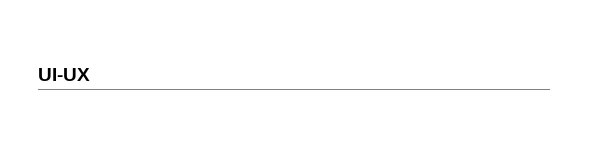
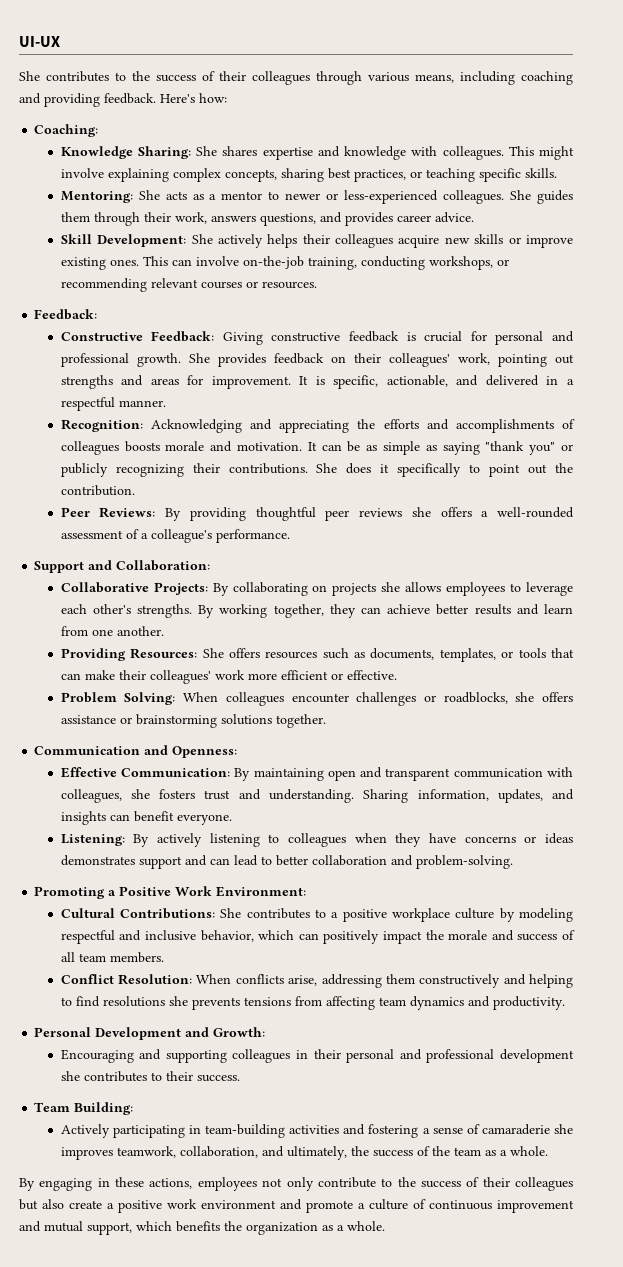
+ She contributes to the success of their colleagues through various means, including coaching and providing feedback. Here's how:
+ Coaching:
+ Knowledge Sharing: She shares expertise and knowledge with colleagues. This might involve explaining complex concepts, sharing best practices, or teaching specific skills.
+ Mentoring: She acts as a mentor to newer or less-experienced colleagues. She guides them through their work, answers questions, and provides career advice.
+ Skill Development: She actively helps their colleagues acquire new skills or improve existing ones. This can involve on-the-job training, conducting workshops, or recommending relevant courses or resources.
+ Feedback:
+ Constructive Feedback: Giving constructive feedback is crucial for personal and professional growth. She provides feedback on their colleagues' work, pointing out strengths and areas for improvement. It is specific, actionable, and delivered in a respectful manner.
+ Recognition: Acknowledging and appreciating the efforts and accomplishments of colleagues boosts morale and motivation. It can be as simple as saying "thank you" or publicly recognizing their contributions. She does it specifically to point out the contribution.
+ Peer Reviews: By providing thoughtful peer reviews she offers a well-rounded assessment of a colleague's performance.
+ Support and Collaboration:
+ Collaborative Projects: By collaborating on projects she allows employees to leverage each other's strengths. By working together, they can achieve better results and learn from one another.
+ Providing Resources: She offers resources such as documents, templates, or tools that can make their colleagues' work more efficient or effective.
+ Problem Solving: When colleagues encounter challenges or roadblocks, she offers assistance or brainstorming solutions together.
+ Communication and Openness:
+ Effective Communication: By maintaining open and transparent communication with colleagues, she fosters trust and understanding. Sharing information, updates, and insights can benefit everyone.
+ Listening: By actively listening to colleagues when they have concerns or ideas demonstrates support and can lead to better collaboration and problem-solving.
+ Promoting a Positive Work Environment:
+ Cultural Contributions: She contributes to a positive workplace culture by modeling respectful and inclusive behavior, which can positively impact the morale and success of all team members.
+ Conflict Resolution: When conflicts arise, addressing them constructively and helping to find resolutions she prevents tensions from affecting team dynamics and productivity.
+ Personal Development and Growth:
+ Encouraging and supporting colleagues in their personal and professional development she contributes to their success.
+ Team Building:
+ Actively participating in team-building activities and fostering a sense of camaraderie she improves teamwork, collaboration, and ultimately, the success of the team as a whole.
+ By engaging in these actions, employees not only contribute to the success of their colleagues but also create a positive work environment and promote a culture of continuous improvement and mutual support, which benefits the organization as a whole.

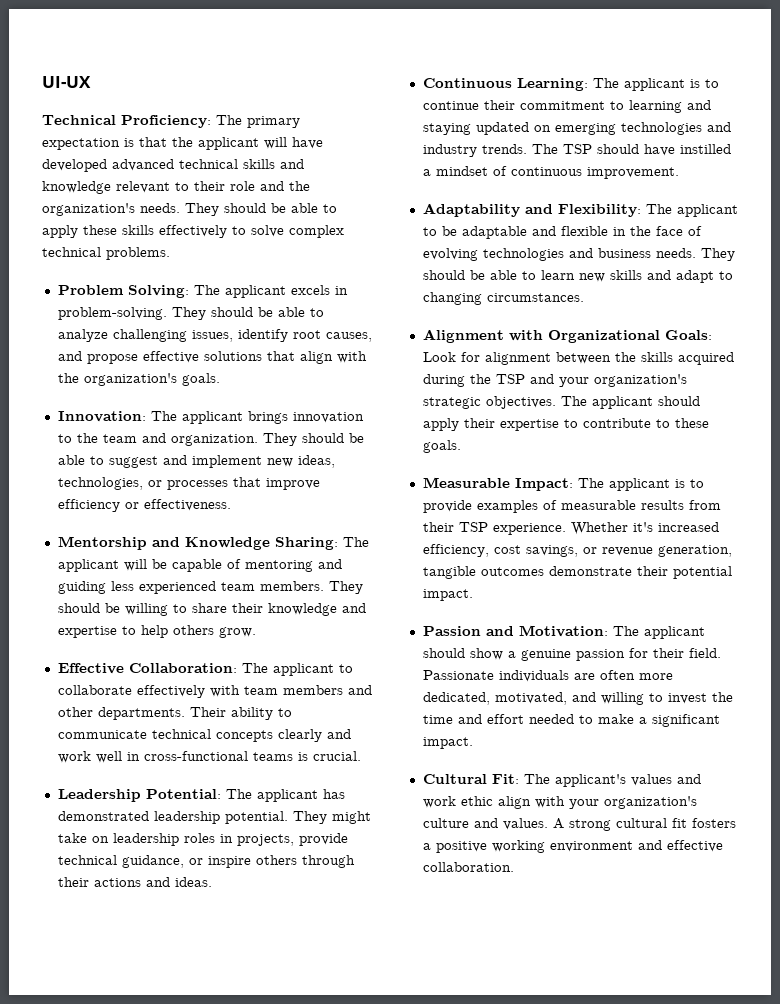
- She contributes to the success of their colleagues through various means, including coaching and providing feedback. Here's how:
- Coaching:
- Knowledge Sharing: She shares expertise and knowledge with colleagues. This might involve explaining complex concepts, sharing best practices, or teaching specific skills.
- Mentoring: She acts as a mentor to newer or less-experienced colleagues. She guides them through their work, answers questions, and provides career advice.
- Skill Development: She actively helps their colleagues acquire new skills or improve existing ones. This can involve on-the-job training, conducting workshops, or recommending relevant courses or resources.
- Feedback:
- Constructive Feedback: Giving constructive feedback is crucial for personal and professional growth. She provides feedback on their colleagues' work, pointing out strengths and areas for improvement. It is specific, actionable, and delivered in a respectful manner.
- Recognition: Acknowledging and appreciating the efforts and accomplishments of colleagues boosts morale and motivation. It can be as simple as saying "thank you" or publicly recognizing their contributions. She does it specifically to point out the contribution.
- Peer Reviews: By providing thoughtful peer reviews she offers a well-rounded assessment of a colleague's performance.
- Support and Collaboration:
- Collaborative Projects: By collaborating on projects she allows employees to leverage each other's strengths. By working together, they can achieve better results and learn from one another.
- Providing Resources: She offers resources such as documents, templates, or tools that can make their colleagues' work more efficient or effective.
- Problem Solving: When colleagues encounter challenges or roadblocks, she offers assistance or brainstorming solutions together.
- Communication and Openness:
- Effective Communication: By maintaining open and transparent communication with colleagues, she fosters trust and understanding. Sharing information, updates, and insights can benefit everyone.
- Listening: By actively listening to colleagues when they have concerns or ideas demonstrates support and can lead to better collaboration and problem-solving.
- Promoting a Positive Work Environment:
- Cultural Contributions: She contributes to a positive workplace culture by modeling respectful and inclusive behavior, which can positively impact the morale and success of all team members.
- Conflict Resolution: When conflicts arise, addressing them constructively and helping to find resolutions she prevents tensions from affecting team dynamics and productivity.
- Personal Development and Growth:
- Encouraging and supporting colleagues in their personal and professional development she contributes to their success.
- Team Building:
- Actively participating in team-building activities and fostering a sense of camaraderie she improves teamwork, collaboration, and ultimately, the success of the team as a whole.
- By engaging in these actions, employees not only contribute to the success of their colleagues but also create a positive work environment and promote a culture of continuous improvement and mutual support, which benefits the organization as a whole.
+ Technical Proficiency: The primary expectation is that the applicant will have developed advanced technical skills and knowledge relevant to their role and the organization's needs. They should be able to apply these skills effectively to solve complex technical problems.
+ Problem Solving: The applicant excels in problem-solving. They should be able to analyze challenging issues, identify root causes, and propose effective solutions that align with the organization's goals.
+ Innovation: The applicant brings innovation to the team and organization. They should be able to suggest and implement new ideas, technologies, or processes that improve efficiency or effectiveness.
+ Mentorship and Knowledge Sharing: The applicant will be capable of mentoring and guiding less experienced team members. They should be willing to share their knowledge and expertise to help others grow.
+ Effective Collaboration: The applicant to collaborate effectively with team members and other departments. Their ability to communicate technical concepts clearly and work well in cross-functional teams is crucial.
+ Leadership Potential: The applicant has demonstrated leadership potential. They might take on leadership roles in projects, provide technical guidance, or inspire others through their actions and ideas.
+ Continuous Learning: The applicant is to continue their commitment to learning and staying updated on emerging technologies and industry trends. The TSP should have instilled a mindset of continuous improvement.
+ Adaptability and Flexibility: The applicant to be adaptable and flexible in the face of evolving technologies and business needs. They should be able to learn new skills and adapt to changing circumstances.
+ Alignment with Organizational Goals: Look for alignment between the skills acquired during the TSP and your organization's strategic objectives. The applicant should apply their expertise to contribute to these goals.
+ Measurable Impact: The applicant is to provide examples of measurable results from their TSP experience. Whether it's increased efficiency, cost savings, or revenue generation, tangible outcomes demonstrate their potential impact.
+ Passion and Motivation: The applicant should show a genuine passion for their field. Passionate individuals are often more dedicated, motivated, and willing to invest the time and effort needed to make a significant impact.
+ Cultural Fit: The applicant's values and work ethic align with your organization's culture and values. A strong cultural fit fosters a positive working environment and effective collaboration.

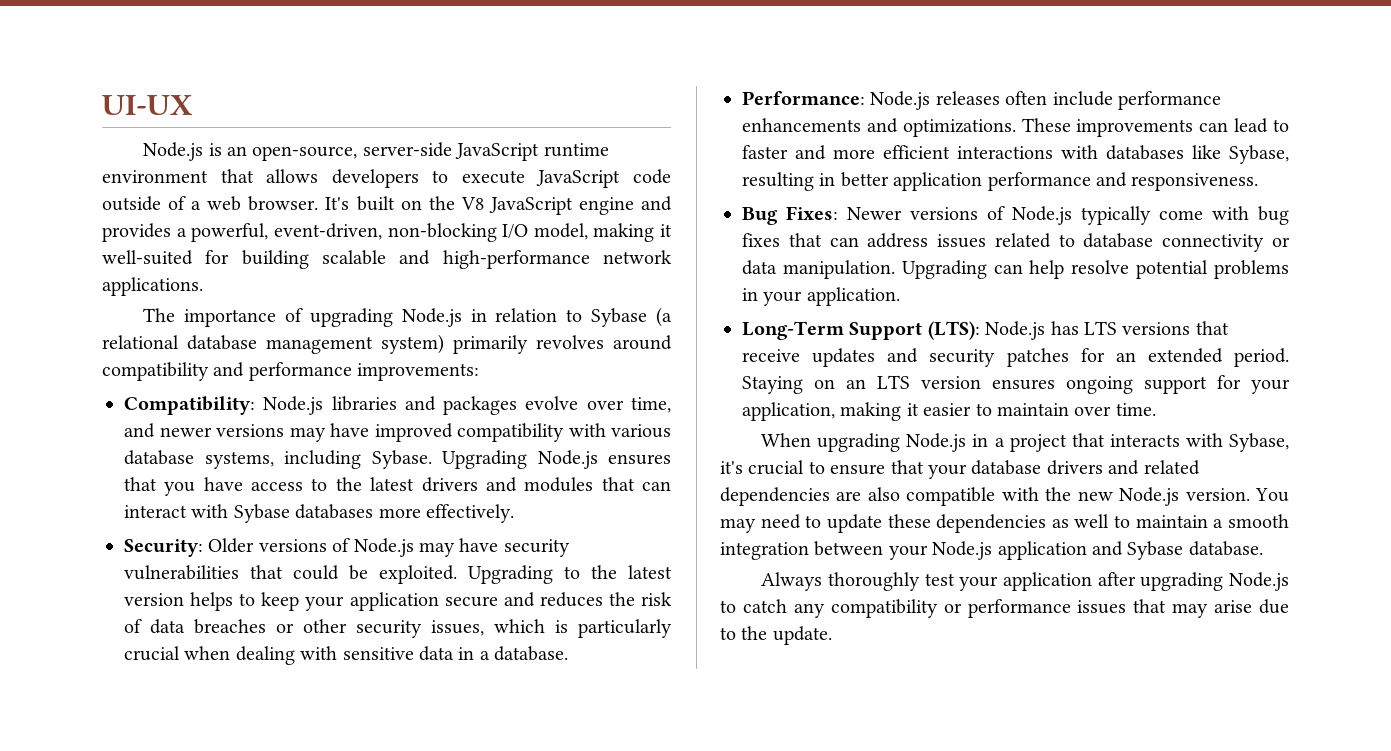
- Technical Proficiency: The primary expectation is that the applicant will have developed advanced technical skills and knowledge relevant to their role and the organization's needs. They should be able to apply these skills effectively to solve complex technical problems.
- Problem Solving: The applicant excels in problem-solving. They should be able to analyze challenging issues, identify root causes, and propose effective solutions that align with the organization's goals.
- Innovation: The applicant brings innovation to the team and organization. They should be able to suggest and implement new ideas, technologies, or processes that improve efficiency or effectiveness.
- Mentorship and Knowledge Sharing: The applicant will be capable of mentoring and guiding less experienced team members. They should be willing to share their knowledge and expertise to help others grow.
- Effective Collaboration: The applicant to collaborate effectively with team members and other departments. Their ability to communicate technical concepts clearly and work well in cross-functional teams is crucial.
- Leadership Potential: The applicant has demonstrated leadership potential. They might take on leadership roles in projects, provide technical guidance, or inspire others through their actions and ideas.
- Continuous Learning: The applicant is to continue their commitment to learning and staying updated on emerging technologies and industry trends. The TSP should have instilled a mindset of continuous improvement.
- Adaptability and Flexibility: The applicant to be adaptable and flexible in the face of evolving technologies and business needs. They should be able to learn new skills and adapt to changing circumstances.
- Alignment with Organizational Goals: Look for alignment between the skills acquired during the TSP and your organization's strategic objectives. The applicant should apply their expertise to contribute to these goals.
- Measurable Impact: The applicant is to provide examples of measurable results from their TSP experience. Whether it's increased efficiency, cost savings, or revenue generation, tangible outcomes demonstrate their potential impact.
- Passion and Motivation: The applicant should show a genuine passion for their field. Passionate individuals are often more dedicated, motivated, and willing to invest the time and effort needed to make a significant impact.
- Cultural Fit: The applicant's values and work ethic align with your organization's culture and values. A strong cultural fit fosters a positive working environment and effective collaboration.
+ Node.js is an open-source, server-side JavaScript runtime environment that allows developers to execute JavaScript code outside of a web browser. It's built on the V8 JavaScript engine and provides a powerful, event-driven, non-blocking I/O model, making it well-suited for building scalable and high-performance network applications.
+ The importance of upgrading Node.js in relation to Sybase (a relational database management system) primarily revolves around compatibility and performance improvements:
+ Compatibility: Node.js libraries and packages evolve over time, and newer versions may have improved compatibility with various database systems, including Sybase. Upgrading Node.js ensures that you have access to the latest drivers and modules that can interact with Sybase databases more effectively.
+ Security: Older versions of Node.js may have security vulnerabilities that could be exploited. Upgrading to the latest version helps to keep your application secure and reduces the risk of data breaches or other security issues, which is particularly crucial when dealing with sensitive data in a database.
+ Performance: Node.js releases often include performance enhancements and optimizations. These improvements can lead to faster and more efficient interactions with databases like Sybase, resulting in better application performance and responsiveness.
+ Bug Fixes: Newer versions of Node.js typically come with bug fixes that can address issues related to database connectivity or data manipulation. Upgrading can help resolve potential problems in your application.
+ Long-Term Support (LTS): Node.js has LTS versions that receive updates and security patches for an extended period. Staying on an LTS version ensures ongoing support for your application, making it easier to maintain over time.
+ When upgrading Node.js in a project that interacts with Sybase, it's crucial to ensure that your database drivers and related dependencies are also compatible with the new Node.js version. You may need to update these dependencies as well to maintain a smooth integration between your Node.js application and Sybase database.
+ Always thoroughly test your application after upgrading Node.js to catch any compatibility or performance issues that may arise due to the update.

